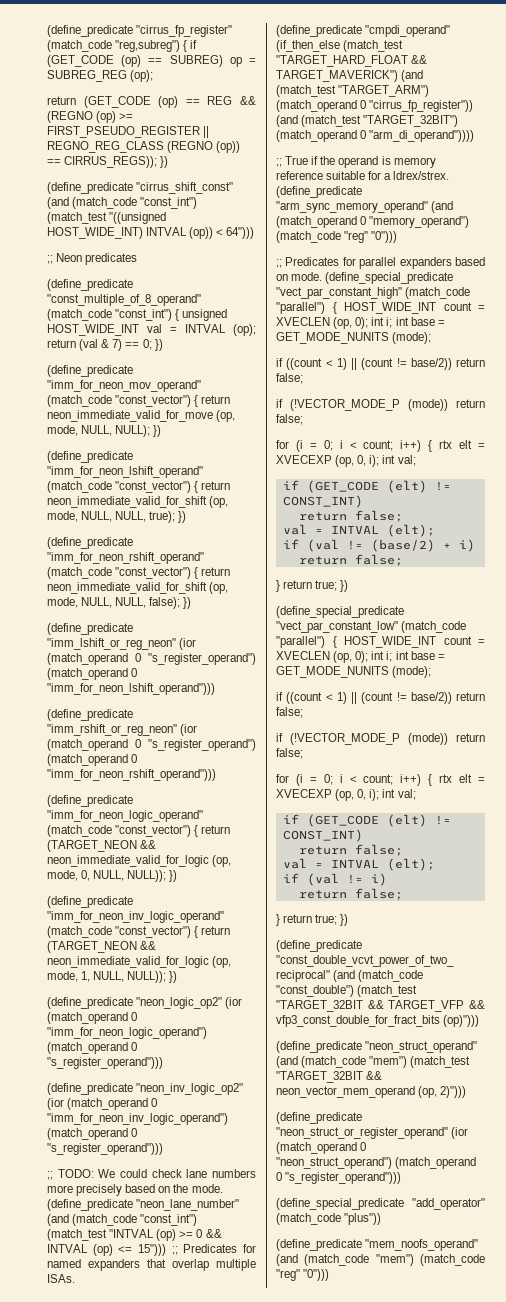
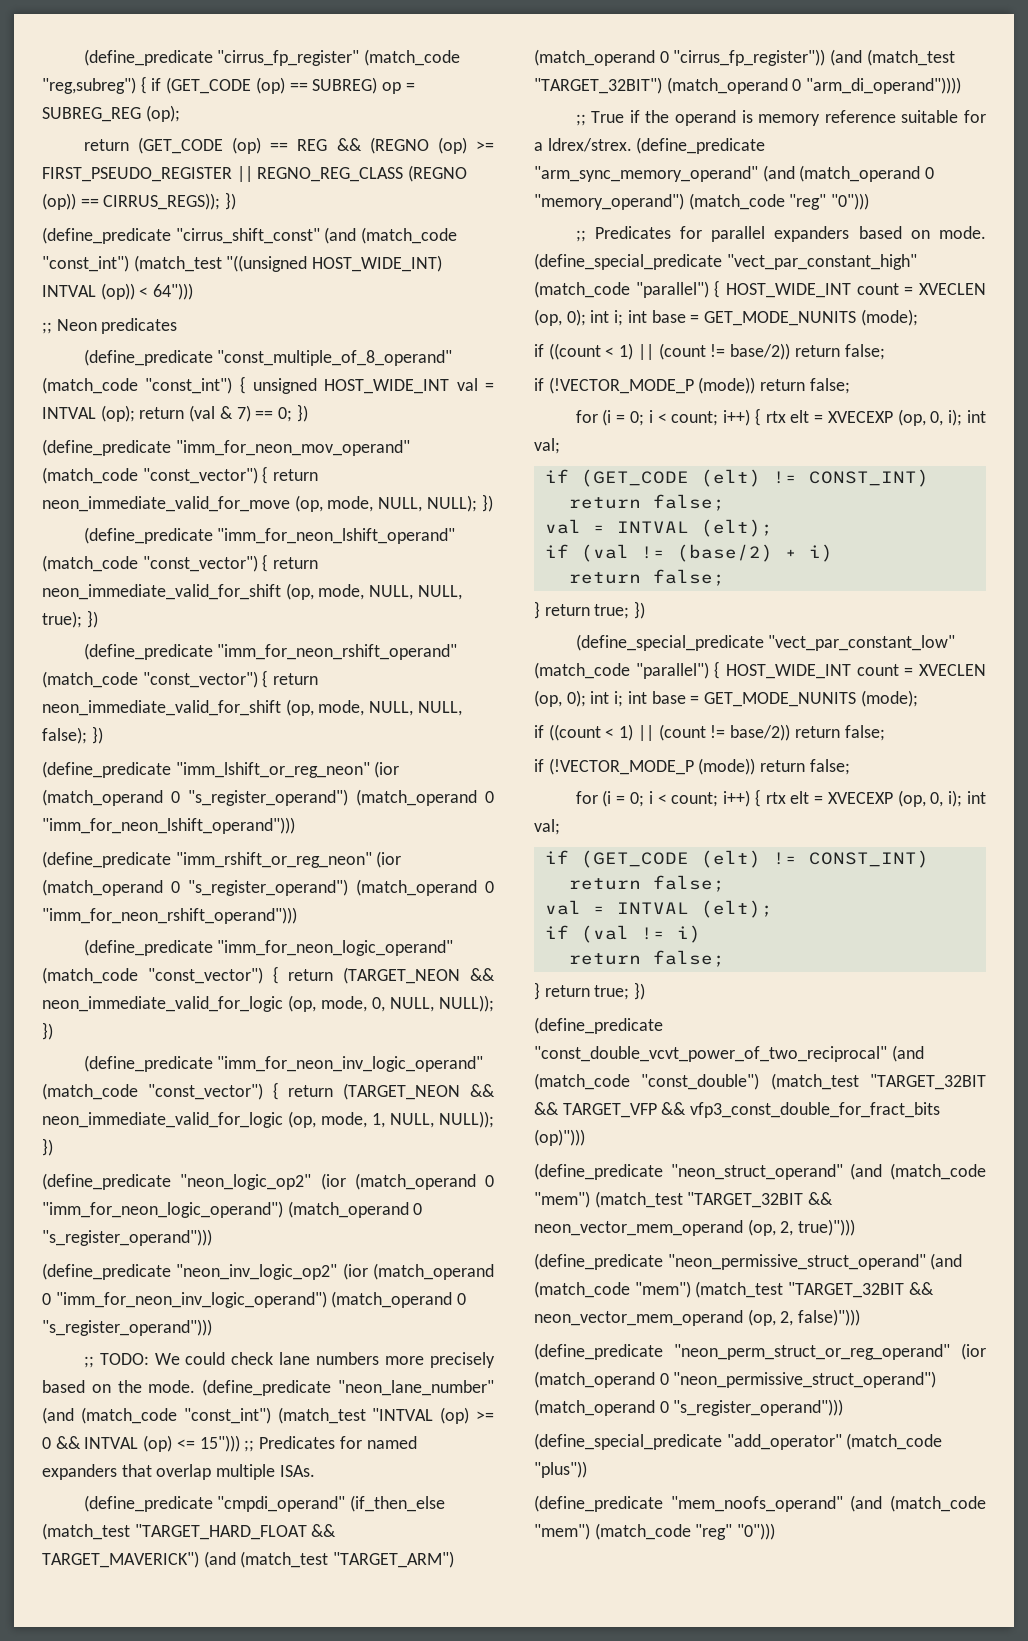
- (define_predicate "neon_struct_operand" (and (match_code "mem") (match_test "TARGET_32BIT && neon_vector_mem_operand (op, 2)")))
- (define_predicate "neon_struct_or_register_operand" (ior (match_operand 0 "neon_struct_operand") (match_operand 0 "s_register_operand")))
+ (define_predicate "neon_struct_operand" (and (match_code "mem") (match_test "TARGET_32BIT && neon_vector_mem_operand (op, 2, true)")))
+ (define_predicate "neon_permissive_struct_operand" (and (match_code "mem") (match_test "TARGET_32BIT && neon_vector_mem_operand (op, 2, false)")))
+ (define_predicate "neon_perm_struct_or_reg_operand" (ior (match_operand 0 "neon_permissive_struct_operand") (match_operand 0 "s_register_operand")))

